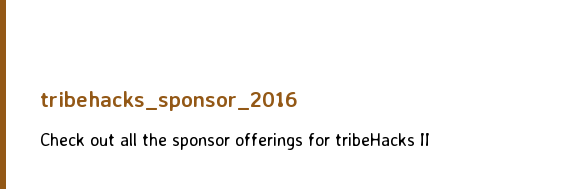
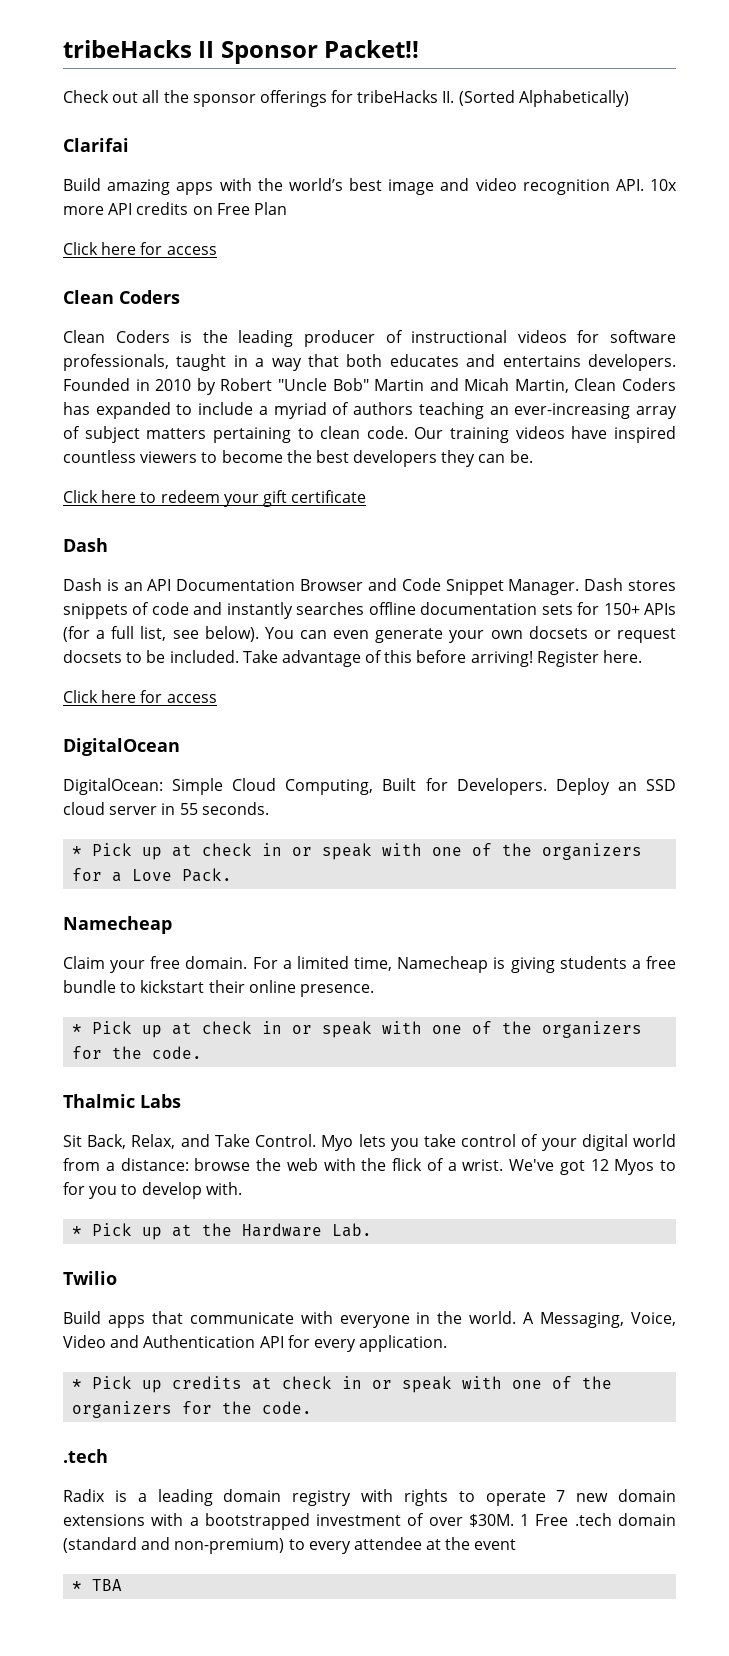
- tribehacks_sponsor_2016
+ tribeHacks II Sponsor Packet!!
- Check out all the sponsor offerings for tribeHacks II
+ Check out all the sponsor offerings for tribeHacks II. (Sorted Alphabetically)
+ Clarifai
+ Build amazing apps with the world’s best image and video recognition API. 10x more API credits on Free Plan
+ Click here for access
+ Clean Coders
+ Clean Coders is the leading producer of instructional videos for software professionals, taught in a way that both educates and entertains developers. Founded in 2010 by Robert "Uncle Bob" Martin and Micah Martin, Clean Coders has expanded to include a myriad of authors teaching an ever-increasing array of subject matters pertaining to clean code. Our training videos have inspired countless viewers to become the best developers they can be.
+ Click here to redeem your gift certificate
+ Dash
+ Dash is an API Documentation Browser and Code Snippet Manager. Dash stores snippets of code and instantly searches offline documentation sets for 150+ APIs (for a full list, see below). You can even generate your own docsets or request docsets to be included. Take advantage of this before arriving! Register here.
+ Click here for access
+ DigitalOcean
+ DigitalOcean: Simple Cloud Computing, Built for Developers. Deploy an SSD cloud server in 55 seconds.
+ * Pick up at check in or speak with one of the organizers for a Love Pack.
+ Namecheap
+ Claim your free domain. For a limited time, Namecheap is giving students a free bundle to kickstart their online presence.
+ * Pick up at check in or speak with one of the organizers for the code.
+ Thalmic Labs
+ Sit Back, Relax, and Take Control. Myo lets you take control of your digital world from a distance: browse the web with the flick of a wrist. We've got 12 Myos to for you to develop with.
+ * Pick up at the Hardware Lab.
+ Twilio
+ Build apps that communicate with everyone in the world. A Messaging, Voice, Video and Authentication API for every application.
+ * Pick up credits at check in or speak with one of the organizers for the code.
+ .tech
+ Radix is a leading domain registry with rights to operate 7 new domain extensions with a bootstrapped investment of over $30M. 1 Free .tech domain (standard and non-premium) to every attendee at the event
+ * TBA

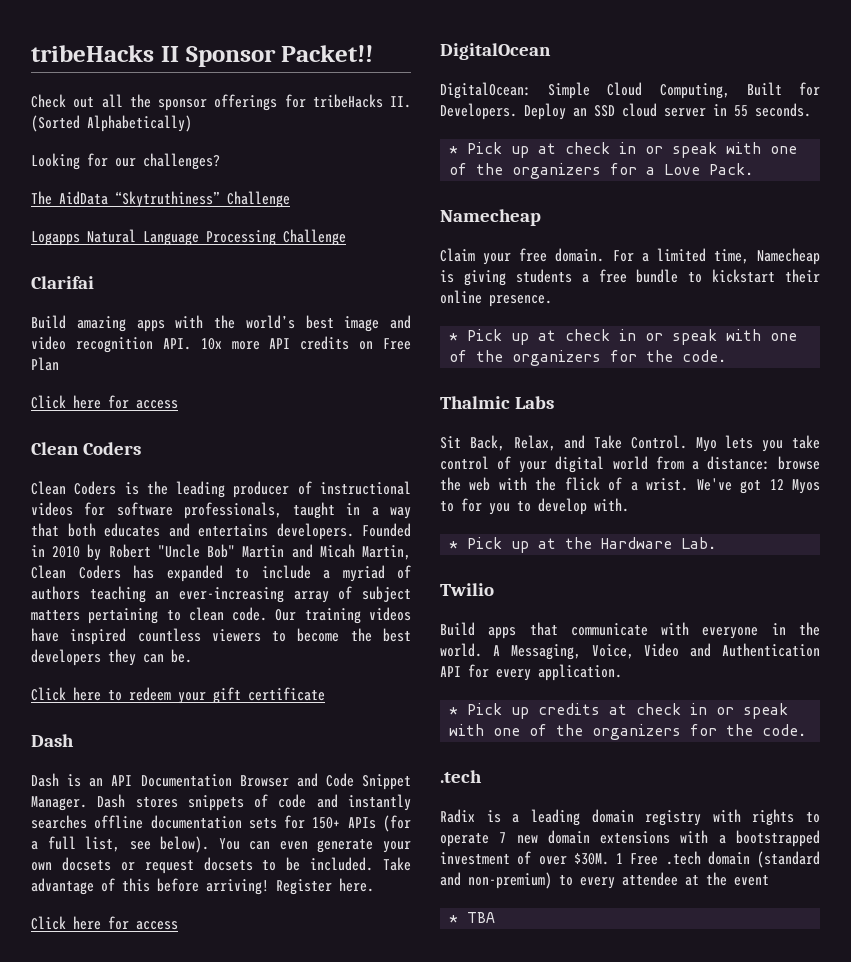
+ Looking for our challenges?
+ The AidData “Skytruthiness” Challenge
+ Logapps Natural Language Processing Challenge

